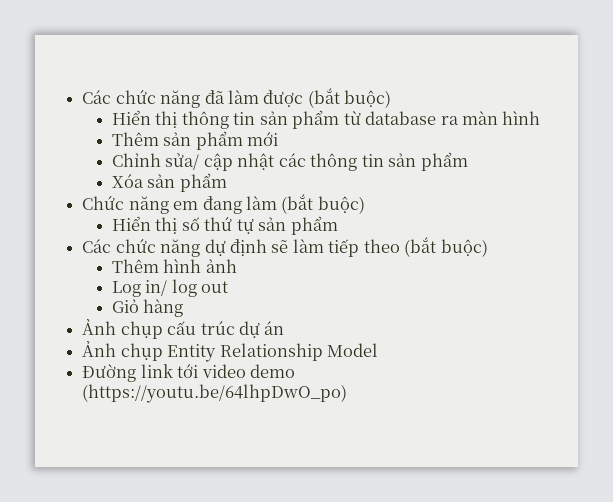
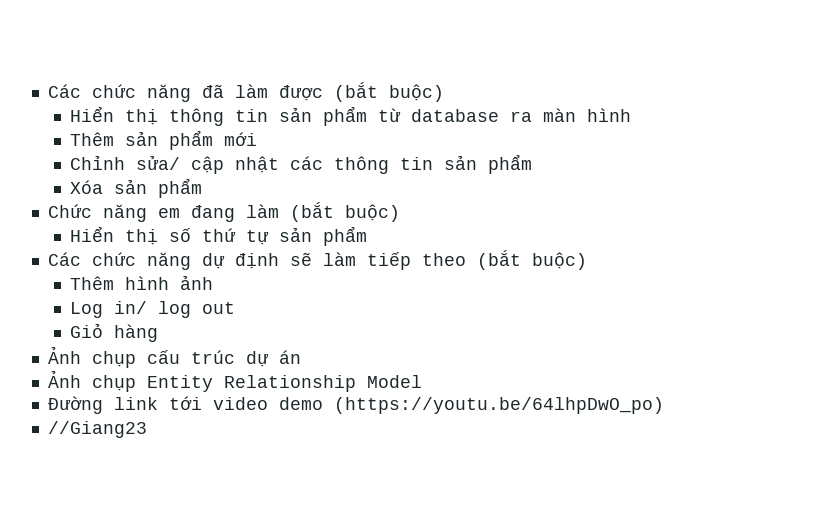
+ //Giang23

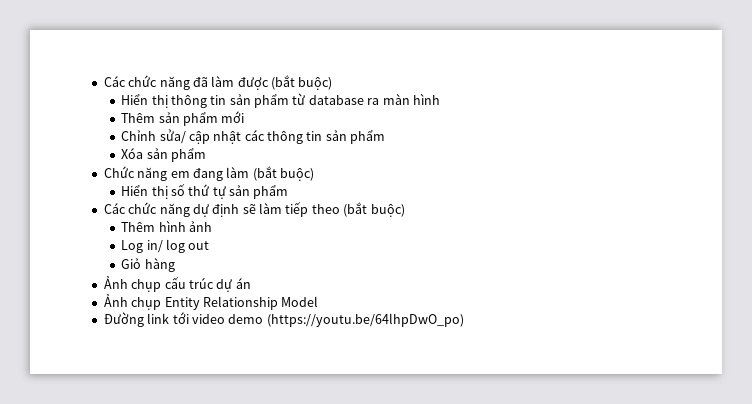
- //Giang23

